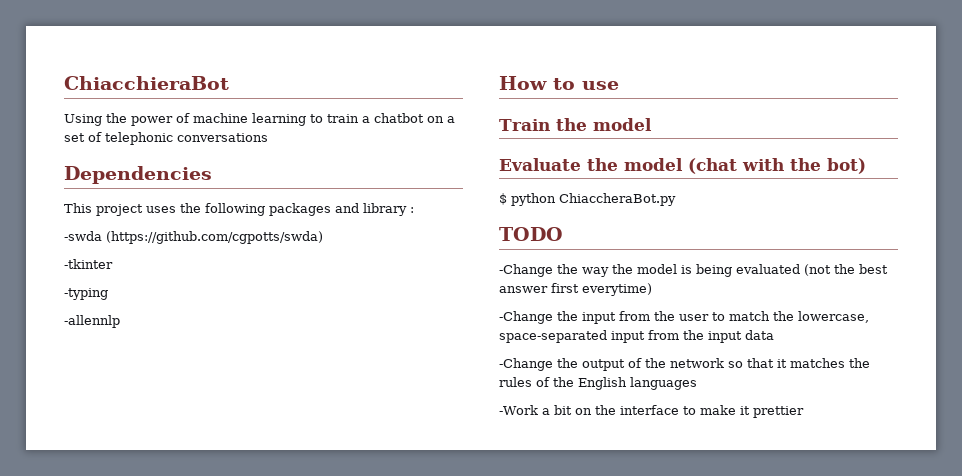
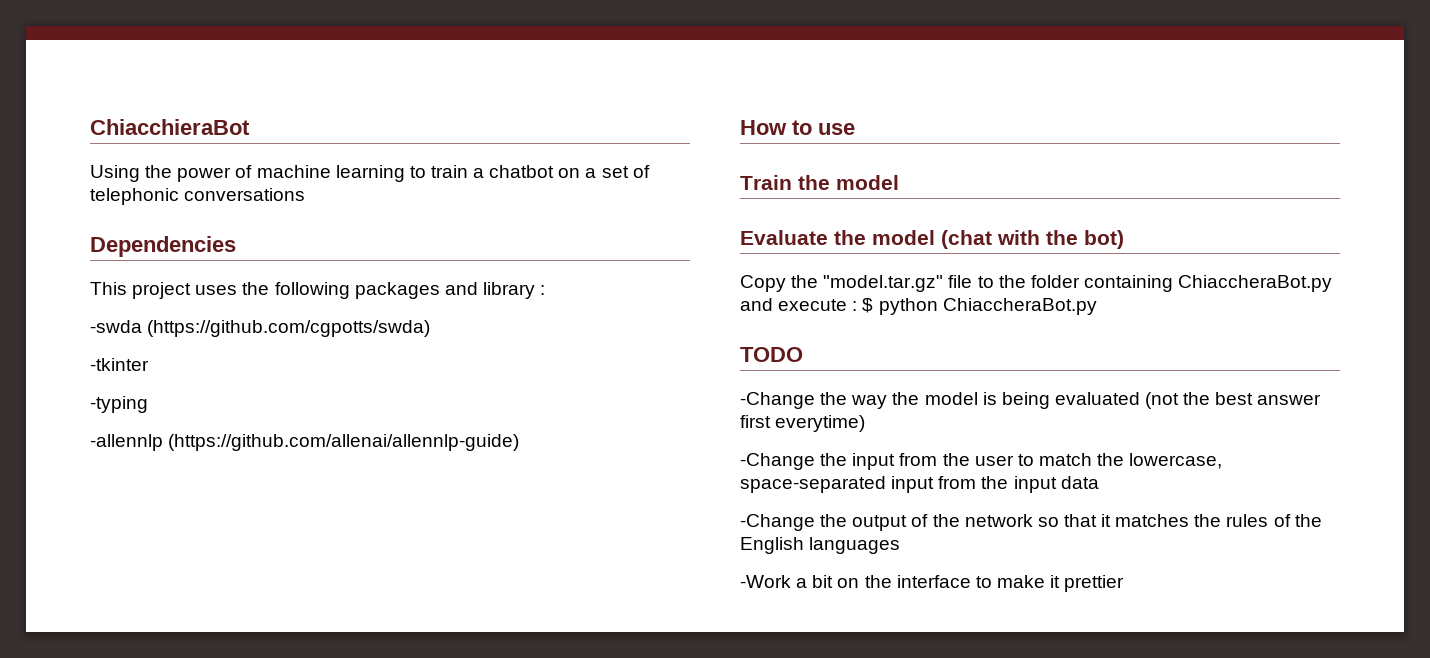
- -allennlp
+ -allennlp (https://github.com/allenai/allennlp-guide)
- $ python ChiaccheraBot.py
+ Copy the "model.tar.gz" file to the folder containing ChiaccheraBot.py and execute : $ python ChiaccheraBot.py

